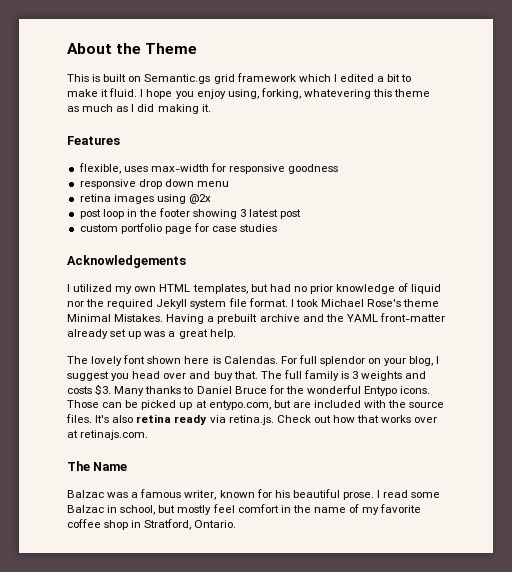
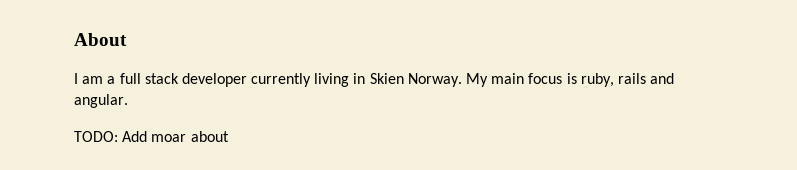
- About the Theme
- This is built on Semantic.gs grid framework which I edited a bit to make it fluid. I hope you enjoy using, forking, whatevering this theme as much as I did making it.
- Features
- flexible, uses max-width for responsive goodness
- responsive drop down menu
- retina images using @2x
- post loop in the footer showing 3 latest post
- custom portfolio page for case studies
- Acknowledgements
- I utilized my own HTML templates, but had no prior knowledge of liquid nor the required Jekyll system file format. I took Michael Rose's theme Minimal Mistakes. Having a prebuilt archive and the YAML front-matter already set up was a great help.
- The lovely font shown here is Calendas. For full splendor on your blog, I suggest you head over and buy that. The full family is 3 weights and costs $3. Many thanks to Daniel Bruce for the wonderful Entypo icons. Those can be picked up at entypo.com, but are included with the source files. It's also retina ready via retina.js. Check out how that works over at retinajs.com.
- The Name
- Balzac was a famous writer, known for his beautiful prose. I read some Balzac in school, but mostly feel comfort in the name of my favorite coffee shop in Stratford, Ontario.
+ About
+ I am a full stack developer currently living in Skien Norway. My main focus is ruby, rails and angular.
+ TODO: Add moar about

